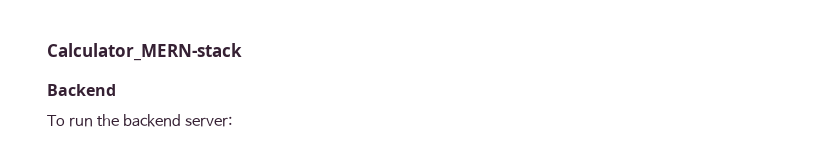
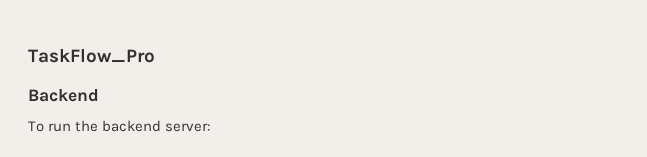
- Calculator_MERN-stack
+ TaskFlow_Pro

